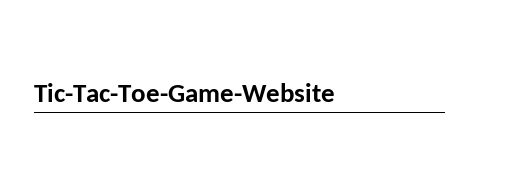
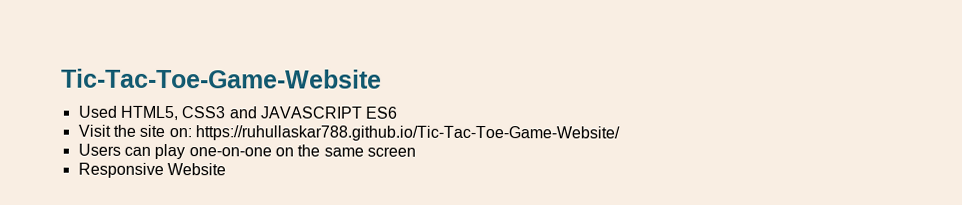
+ Used HTML5, CSS3 and JAVASCRIPT ES6
+ Visit the site on: https://ruhullaskar788.github.io/Tic-Tac-Toe-Game-Website/
+ Users can play one-on-one on the same screen
+ Responsive Website

